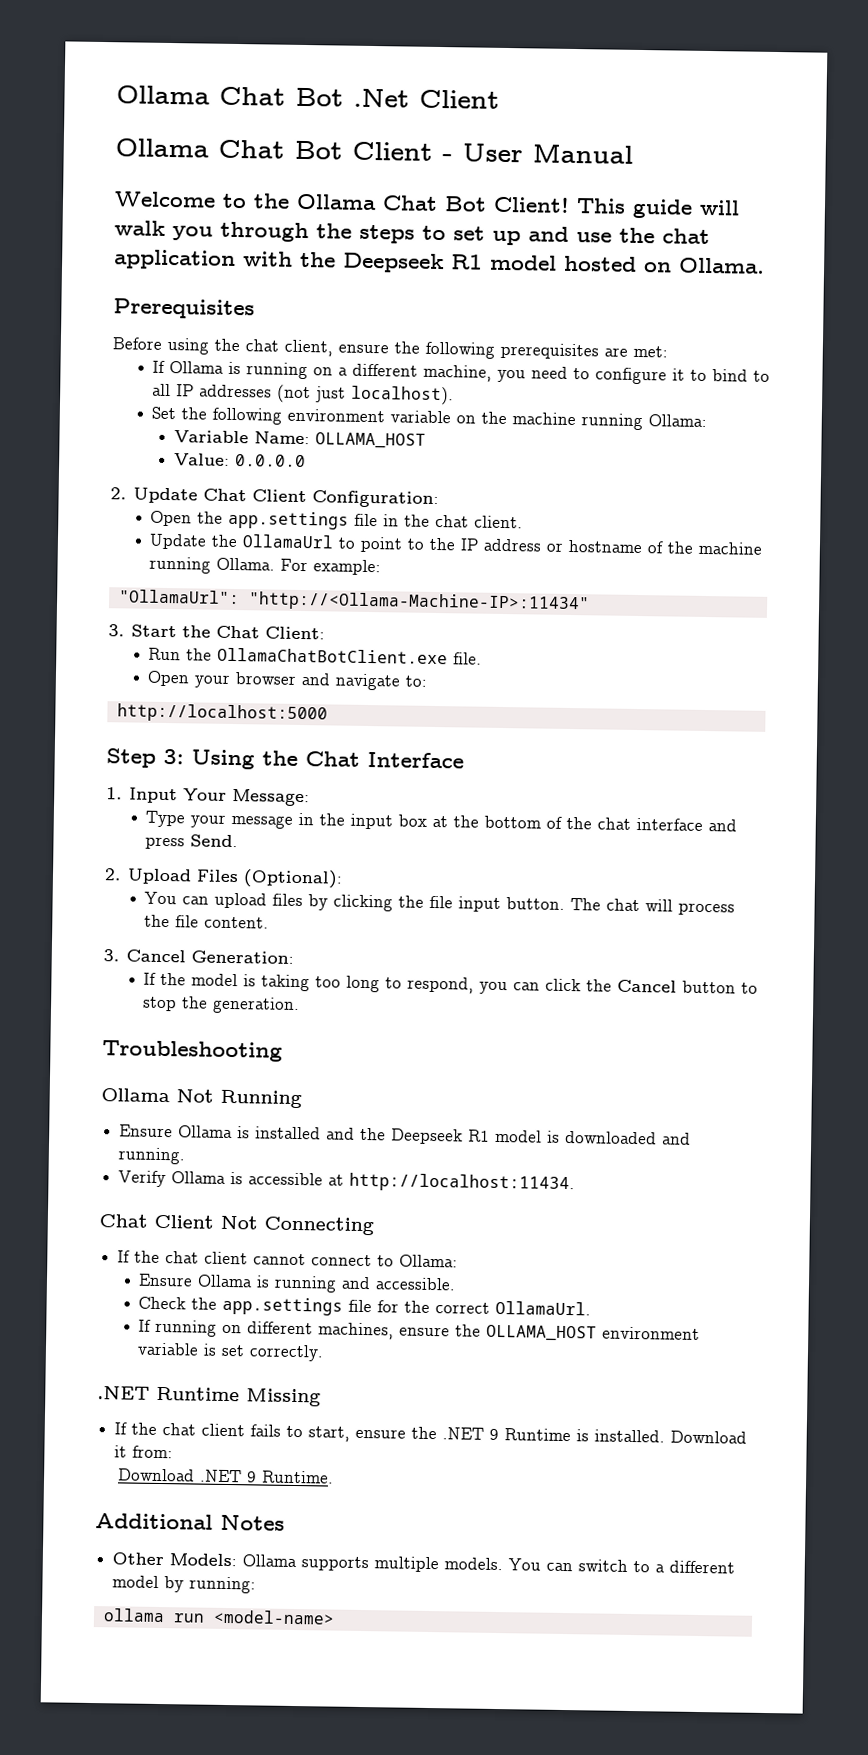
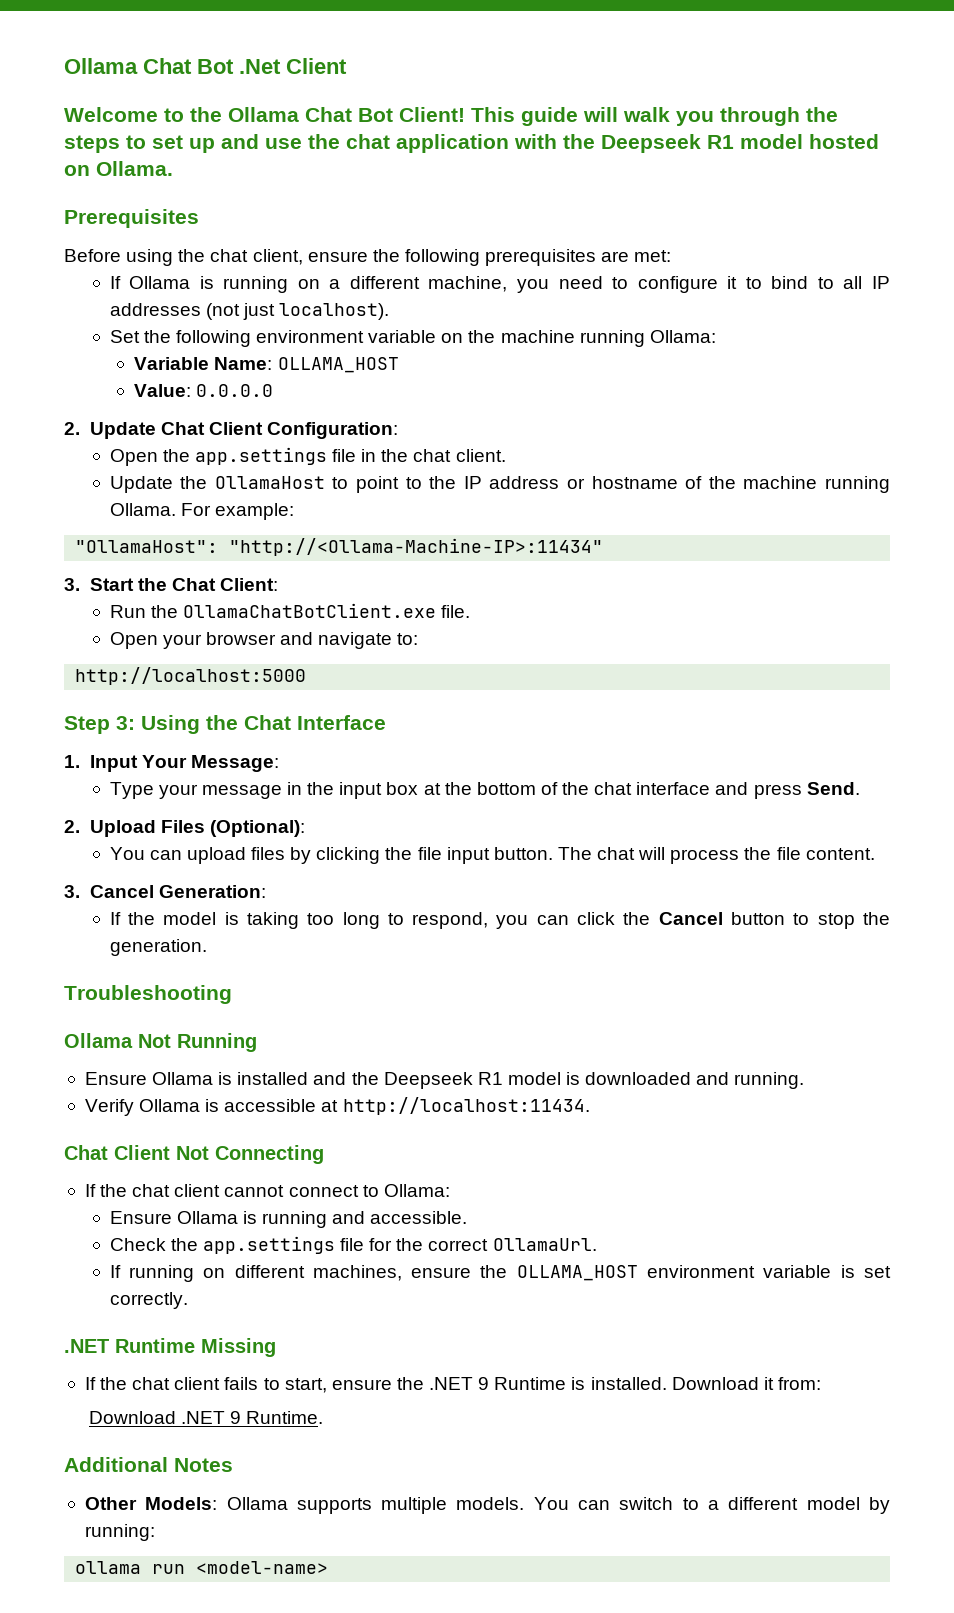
- Ollama Chat Bot Client - User Manual
- Update the OllamaUrl to point to the IP address or hostname of the machine running Ollama.
+ Update the OllamaHost to point to the IP address or hostname of the machine running Ollama.
- "OllamaUrl": "http://<Ollama-Machine-IP>:11434"
+ "OllamaHost": "http://<Ollama-Machine-IP>:11434"

